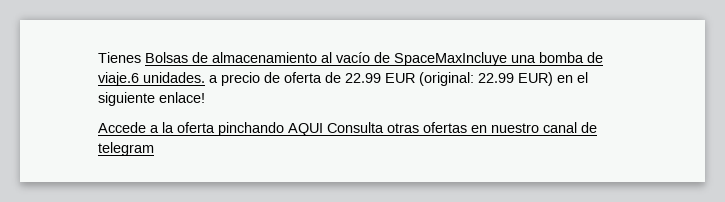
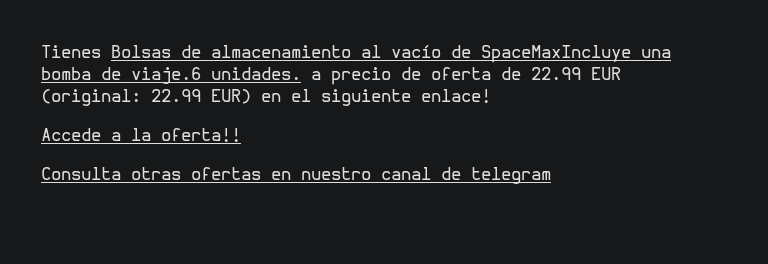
- Accede a la oferta pinchando AQUI Consulta otras ofertas en nuestro canal de telegram
+ Accede a la oferta!!
+ Consulta otras ofertas en nuestro canal de telegram

